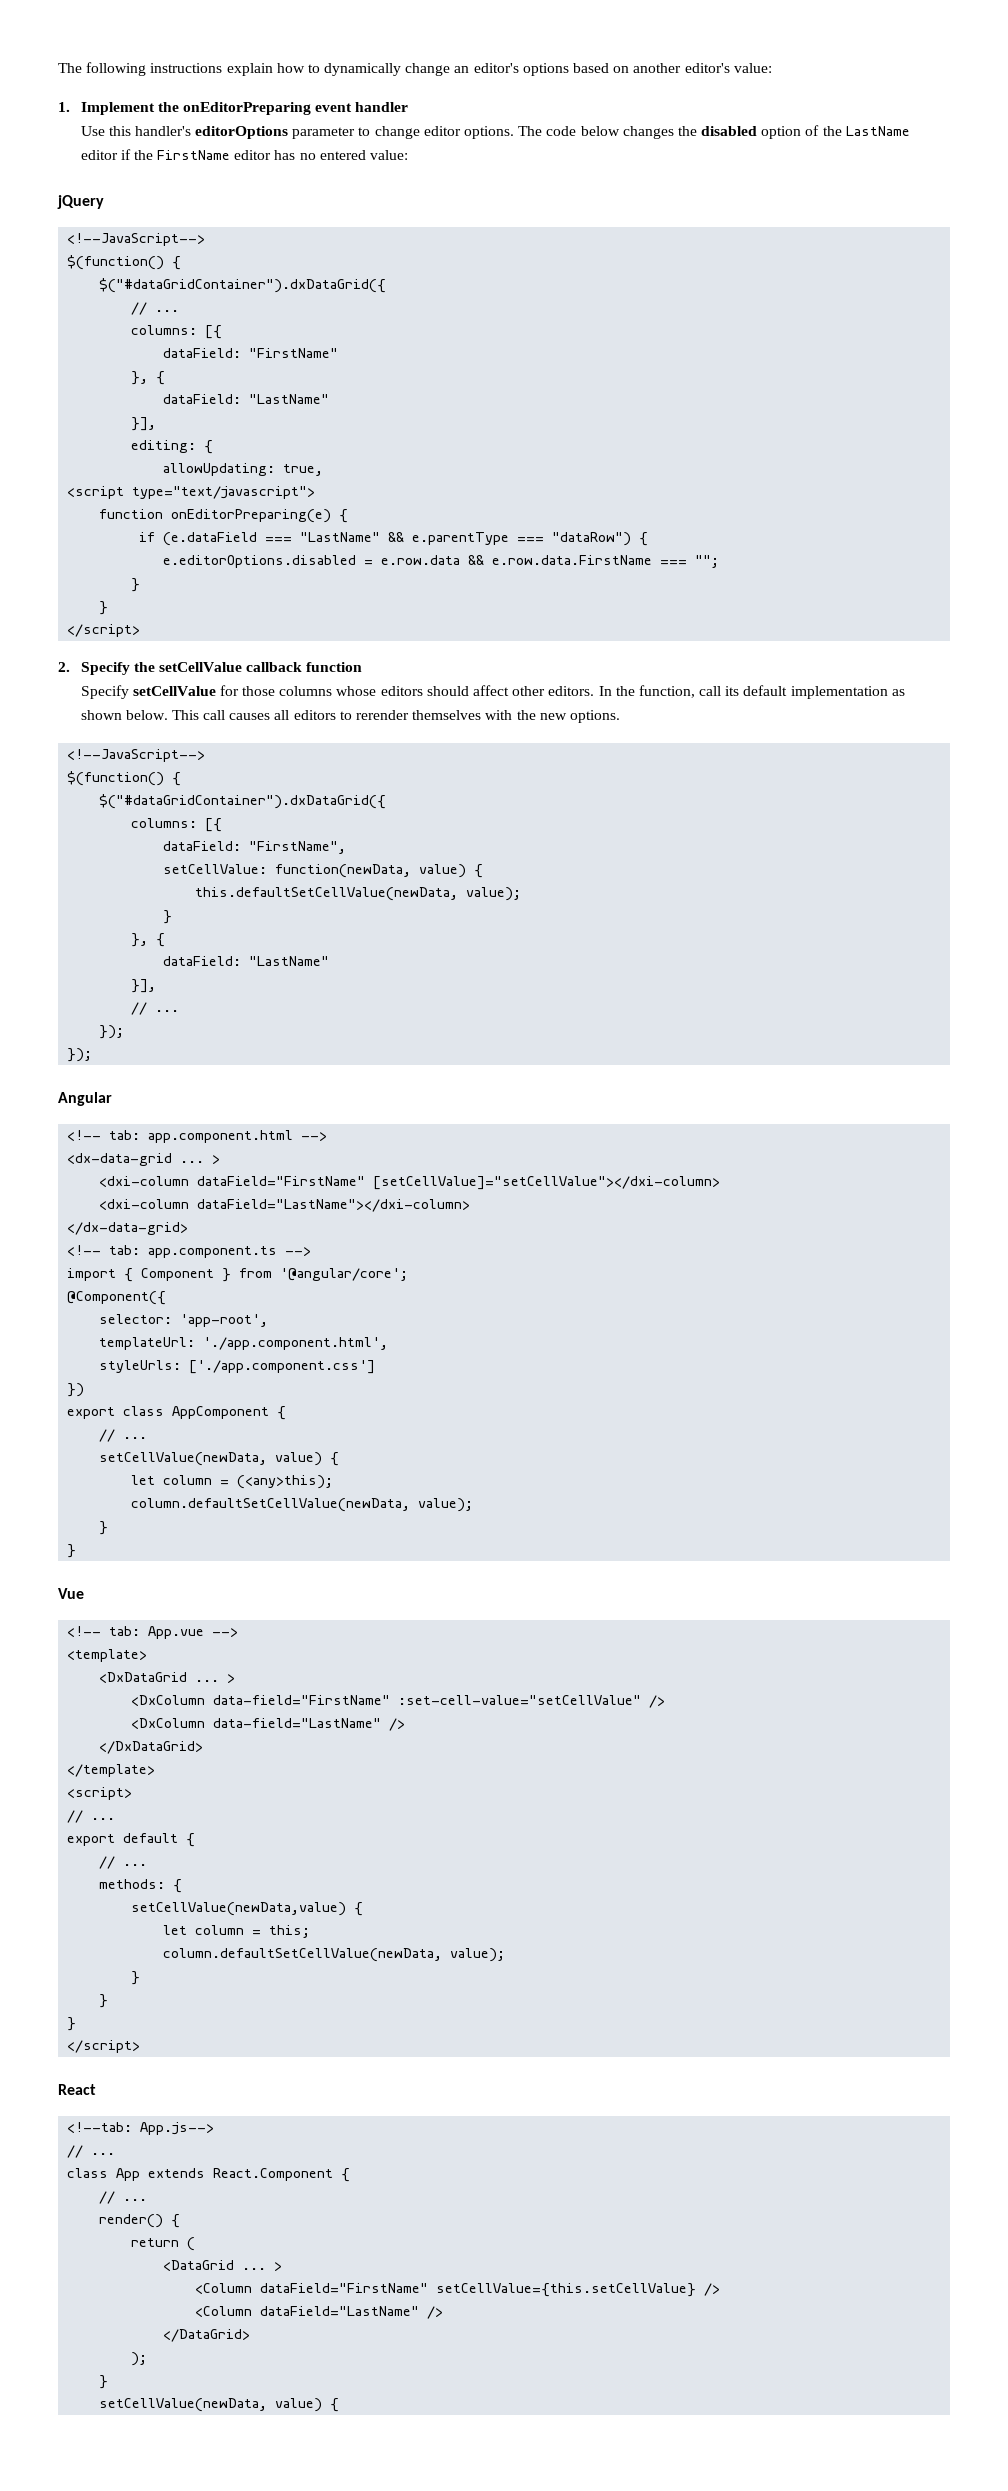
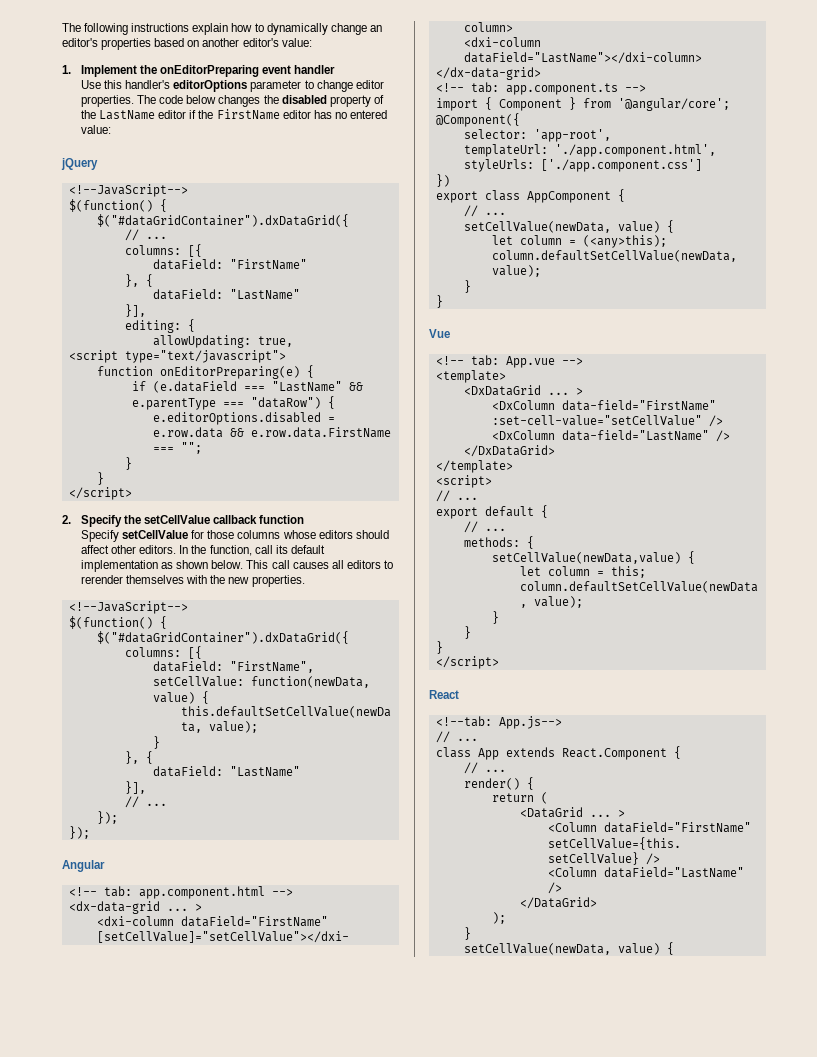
- The following instructions explain how to dynamically change an editor's options based on another editor's value:
+ The following instructions explain how to dynamically change an editor's properties based on another editor's value:
- Use this handler's editorOptions parameter to change editor options.
+ Use this handler's editorOptions parameter to change editor properties.
- The code below changes the disabled option of the LastName editor if the FirstName editor has no entered value:
+ The code below changes the disabled property of the LastName editor if the FirstName editor has no entered value:
- This call causes all editors to rerender themselves with the new options.
+ This call causes all editors to rerender themselves with the new properties.

